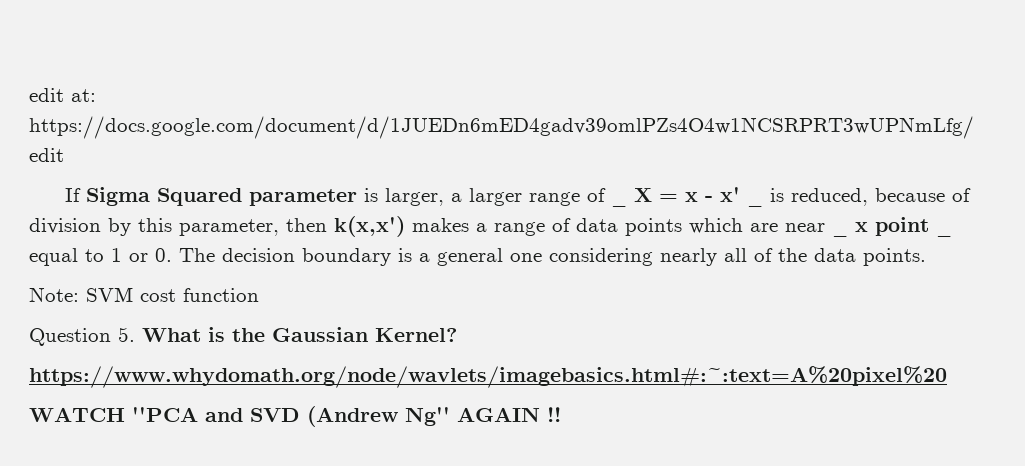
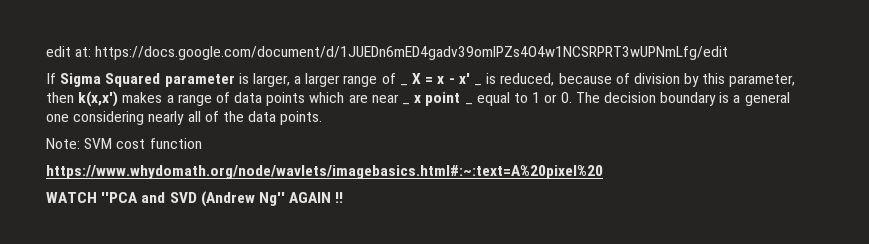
- Question 5. What is the Gaussian Kernel?

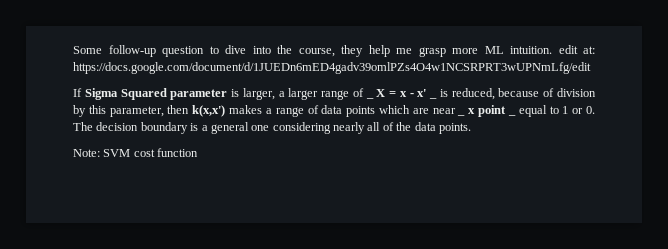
- edit at: https://docs.google.com/document/d/1JUEDn6mED4gadv39omlPZs4O4w1NCSRPRT3wUPNmLfg/edit
+ Some follow-up question to dive into the course, they help me grasp more ML intuition. edit at: https://docs.google.com/document/d/1JUEDn6mED4gadv39omlPZs4O4w1NCSRPRT3wUPNmLfg/edit
- https://www.whydomath.org/node/wavlets/imagebasics.html#:~:text=A%20pixel%20
- WATCH ''PCA and SVD (Andrew Ng'' AGAIN !!

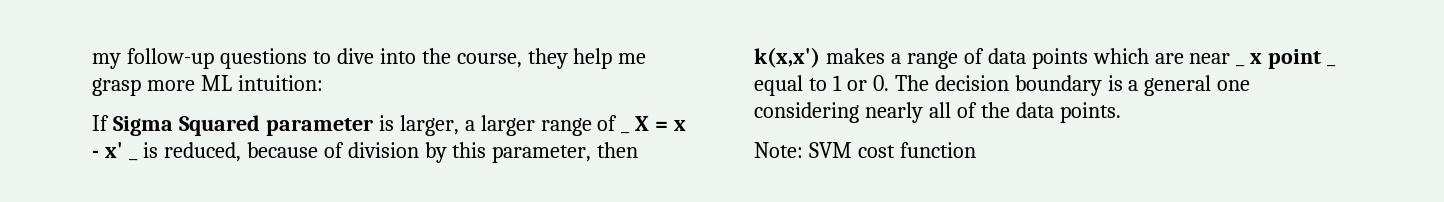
- Some follow-up question to dive into the course, they help me grasp more ML intuition. edit at: https://docs.google.com/document/d/1JUEDn6mED4gadv39omlPZs4O4w1NCSRPRT3wUPNmLfg/edit
+ my follow-up questions to dive into the course, they help me grasp more ML intuition:

